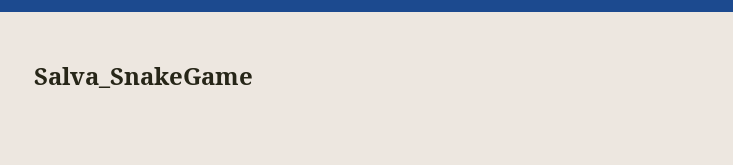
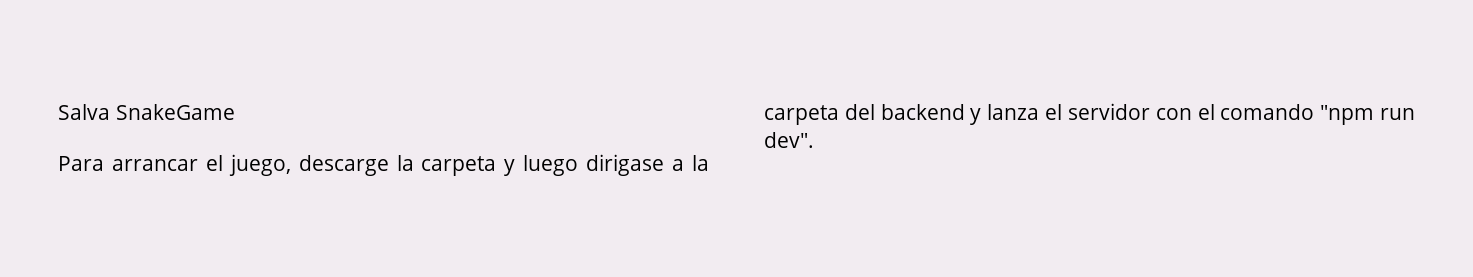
- Salva_SnakeGame
+ Salva SnakeGame
+ Para arrancar el juego, descarge la carpeta y luego dirigase a la carpeta del backend y lanza el servidor con el comando "npm run dev".

